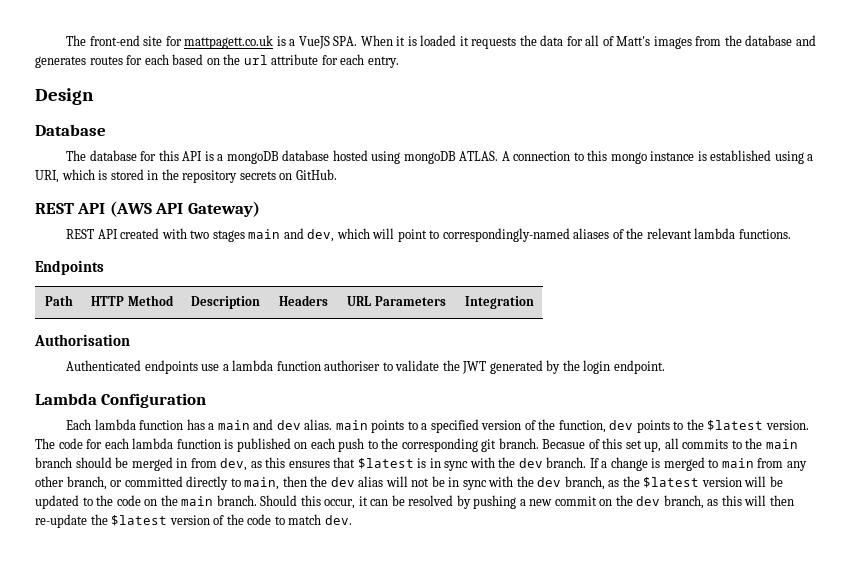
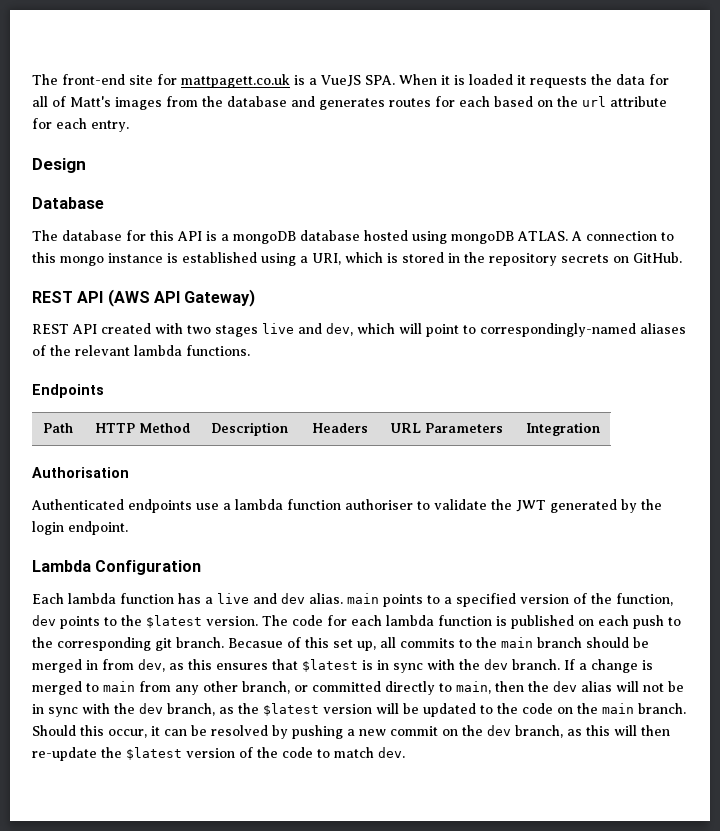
- REST API created with two stages main and dev, which will point to correspondingly-named aliases of the relevant lambda functions.
+ REST API created with two stages live and dev, which will point to correspondingly-named aliases of the relevant lambda functions.
- Each lambda function has a main and dev alias. main points to a specified version of the function, dev points to the $latest version.
+ Each lambda function has a live and dev alias. main points to a specified version of the function, dev points to the $latest version.

